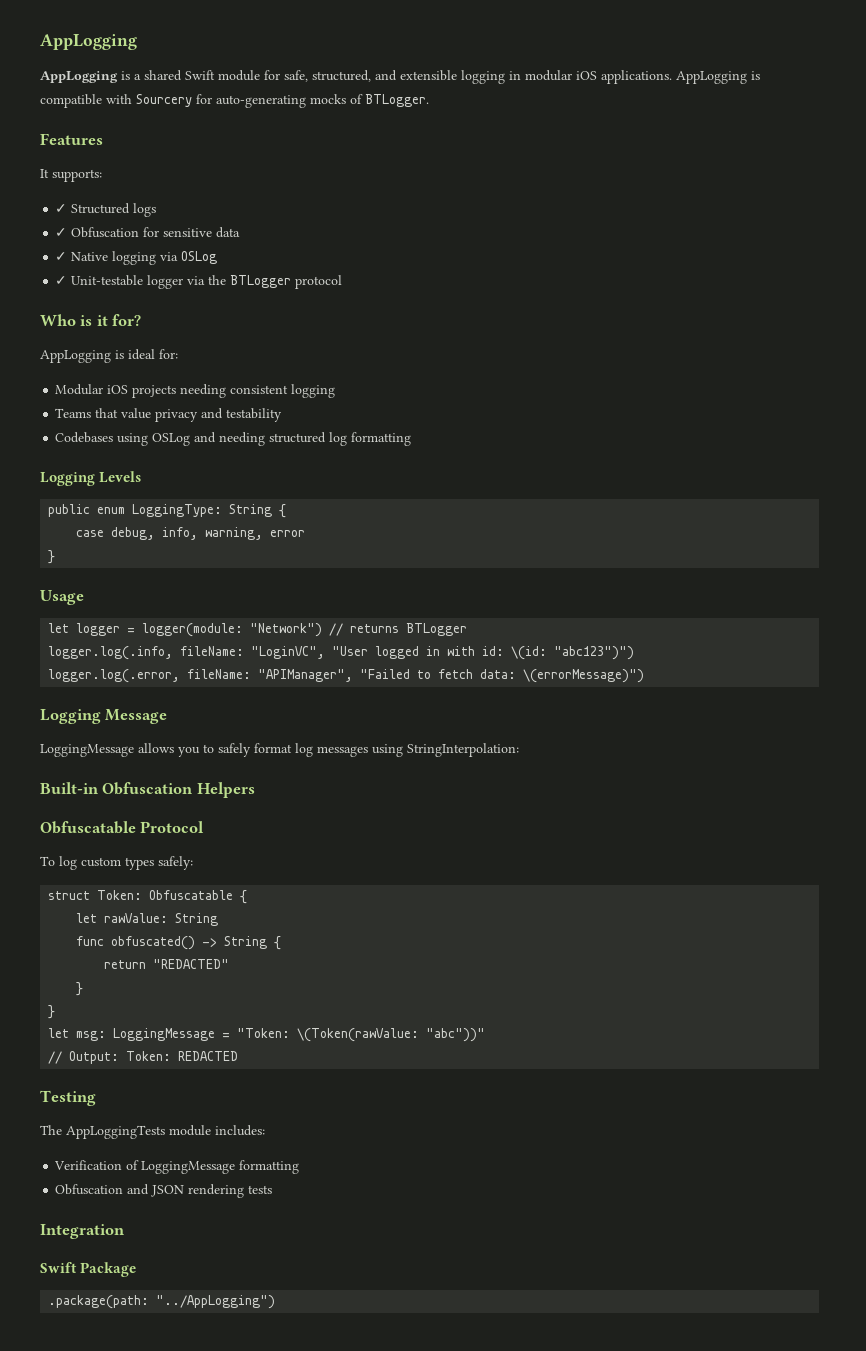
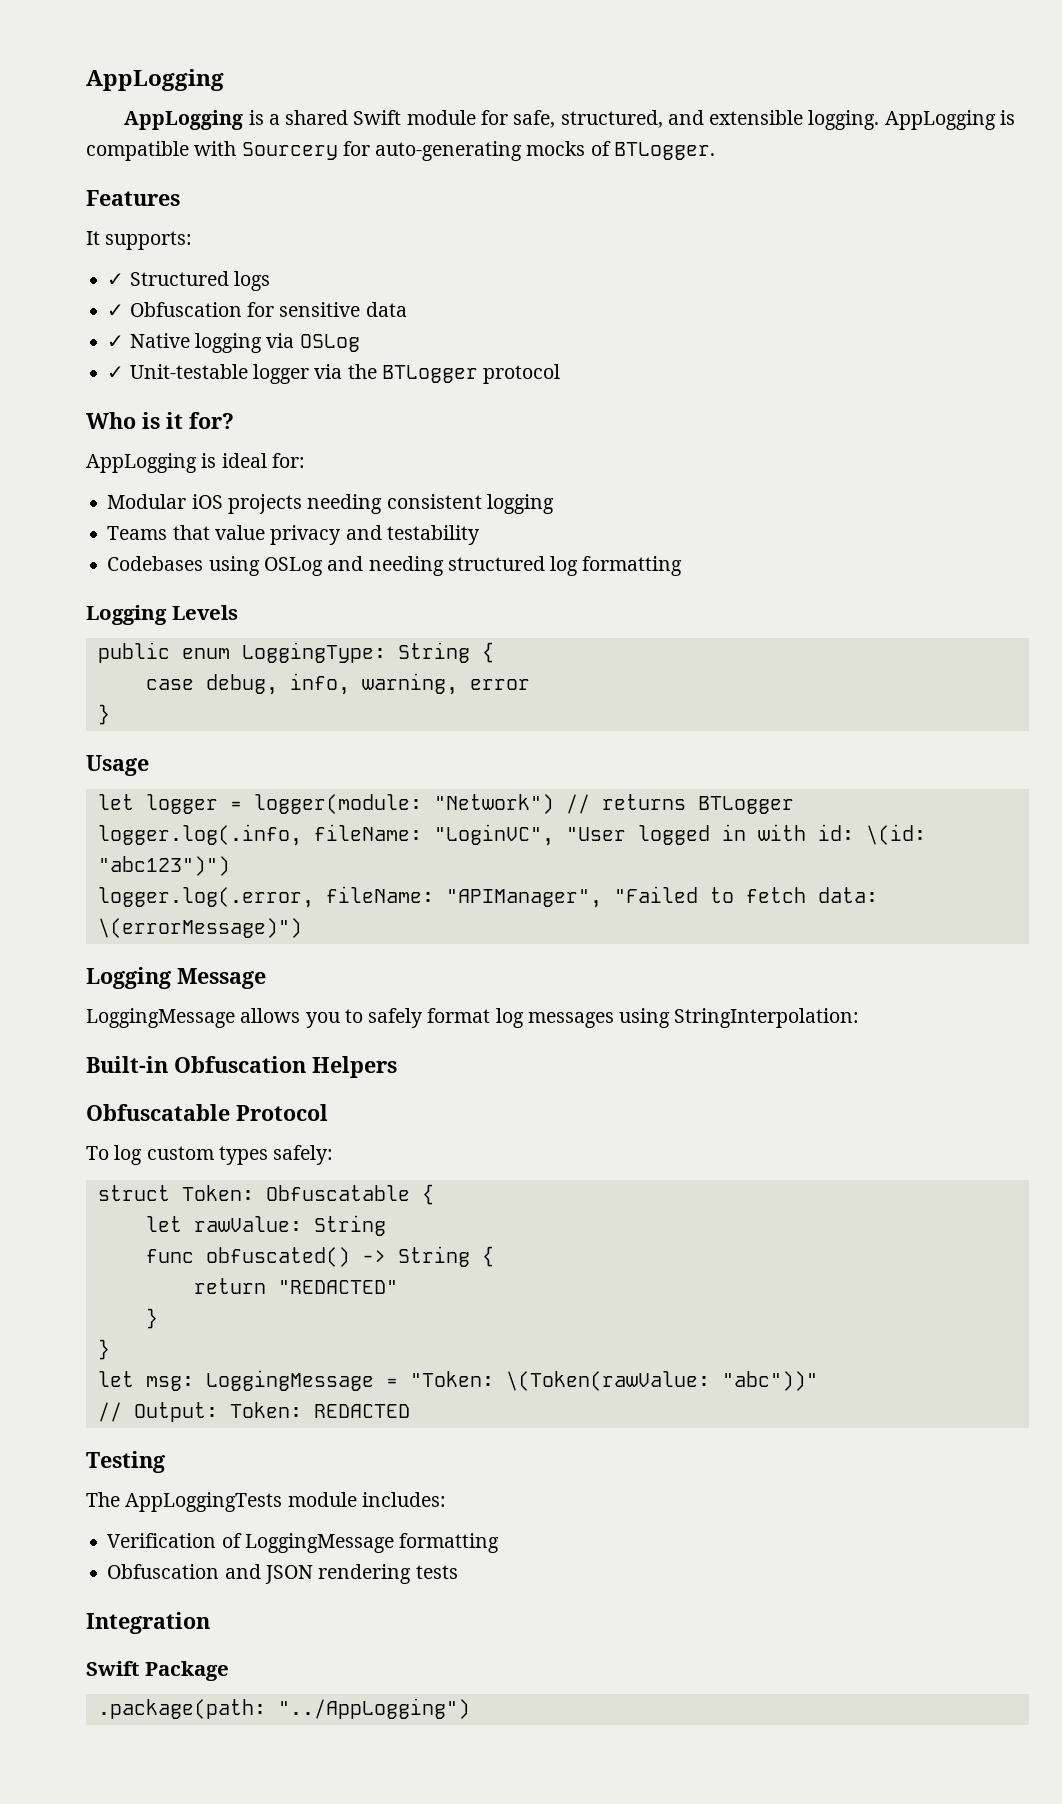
- AppLogging is a shared Swift module for safe, structured, and extensible logging in modular iOS applications.
+ AppLogging is a shared Swift module for safe, structured, and extensible logging.

